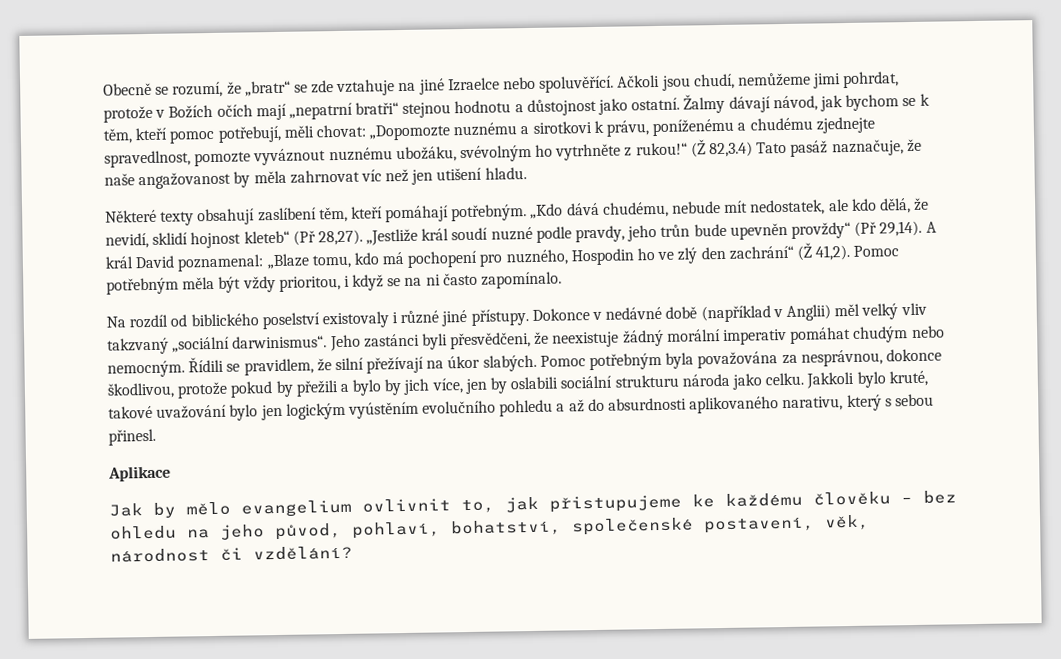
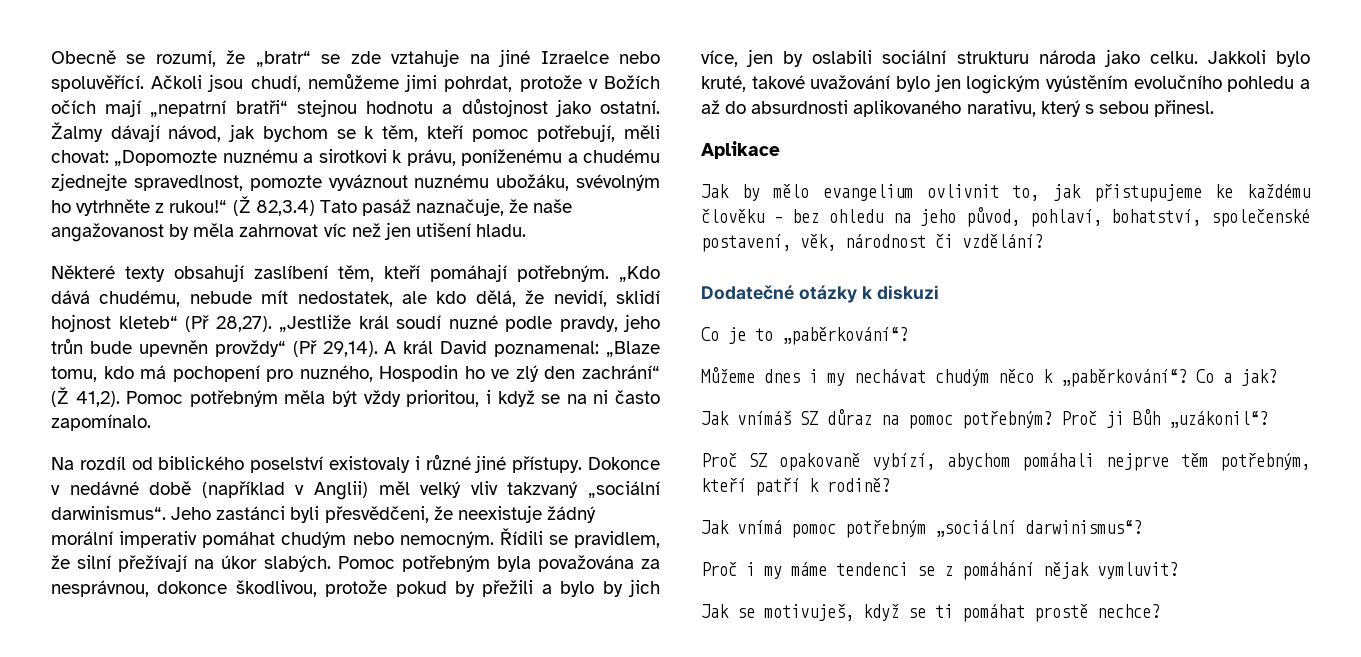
+ Dodatečné otázky k diskuzi
+ Co je to „paběrkování“?
+ Můžeme dnes i my nechávat chudým něco k „paběrkování“? Co a jak?
+ Jak vnímáš SZ důraz na pomoc potřebným? Proč ji Bůh „uzákonil“?
+ Proč SZ opakovaně vybízí, abychom pomáhali nejprve těm potřebným, kteří patří k rodině?
+ Jak vnímá pomoc potřebným „sociální darwinismus“?
+ Proč i my máme tendenci se z pomáhání nějak vymluvit?
+ Jak se motivuješ, když se ti pomáhat prostě nechce?

